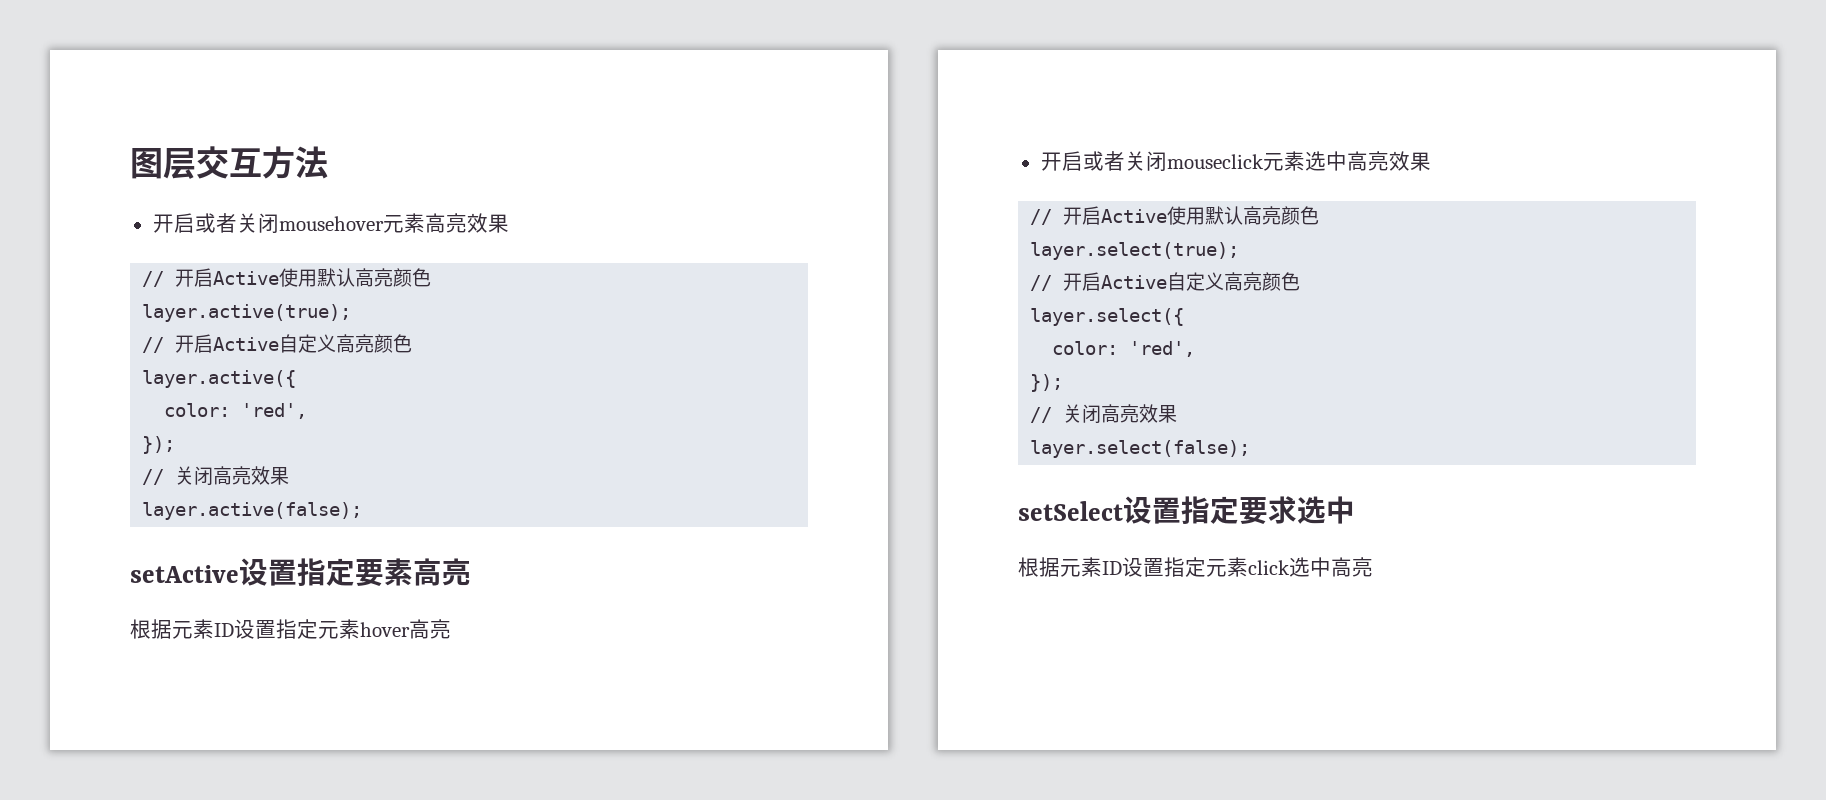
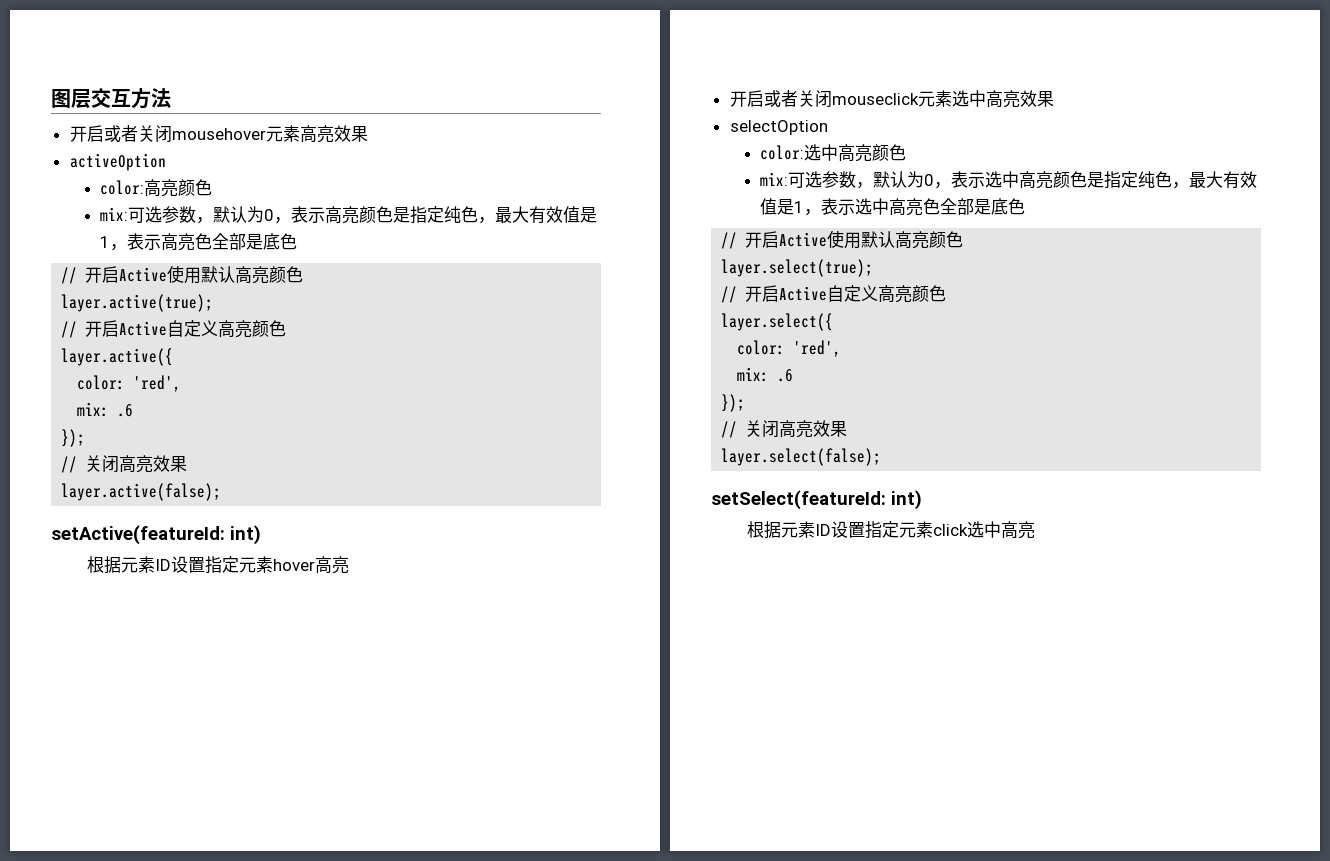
+ activeOption
+ color:高亮颜色
+ mix:可选参数，默认为0，表示高亮颜色是指定纯色，最大有效值是1，表示高亮色全部是底色
  layer.active({
  color: 'red',
+ mix: .6
- setActive设置指定要素高亮
+ setActive(featureId: int)
+ selectOption
+ color:选中高亮颜色
+ mix:可选参数，默认为0，表示选中高亮颜色是指定纯色，最大有效值是1，表示选中高亮色全部是底色
  layer.select({
  color: 'red',
+ mix: .6
- setSelect设置指定要求选中
+ setSelect(featureId: int)

